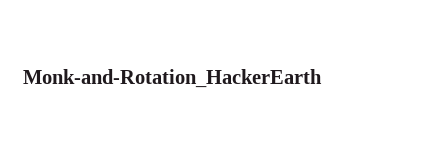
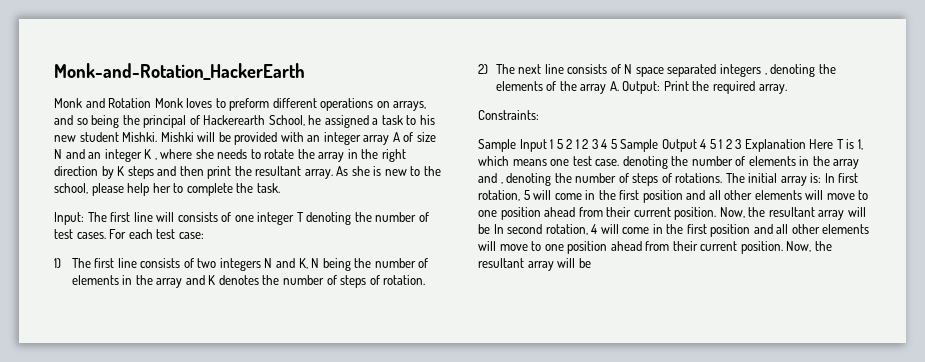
+ Monk and Rotation Monk loves to preform different operations on arrays, and so being the principal of Hackerearth School, he assigned a task to his new student Mishki. Mishki will be provided with an integer array A of size N and an integer K , where she needs to rotate the array in the right direction by K steps and then print the resultant array. As she is new to the school, please help her to complete the task.
+ Input: The first line will consists of one integer T denoting the number of test cases. For each test case:
+ 1) The first line consists of two integers N and K, N being the number of elements in the array and K denotes the number of steps of rotation.
+ 2) The next line consists of N space separated integers , denoting the elements of the array A. Output: Print the required array.
+ Constraints:
+ Sample Input 1 5 2 1 2 3 4 5 Sample Output 4 5 1 2 3 Explanation Here T is 1, which means one test case. denoting the number of elements in the array and , denoting the number of steps of rotations. The initial array is: In first rotation, 5 will come in the first position and all other elements will move to one position ahead from their current position. Now, the resultant array will be In second rotation, 4 will come in the first position and all other elements will move to one position ahead from their current position. Now, the resultant array will be

